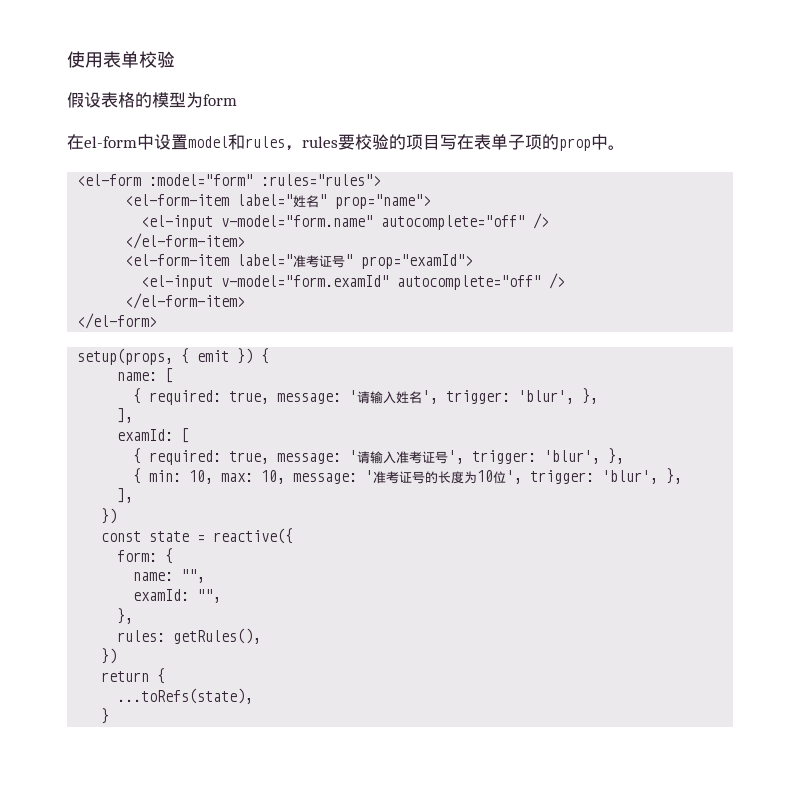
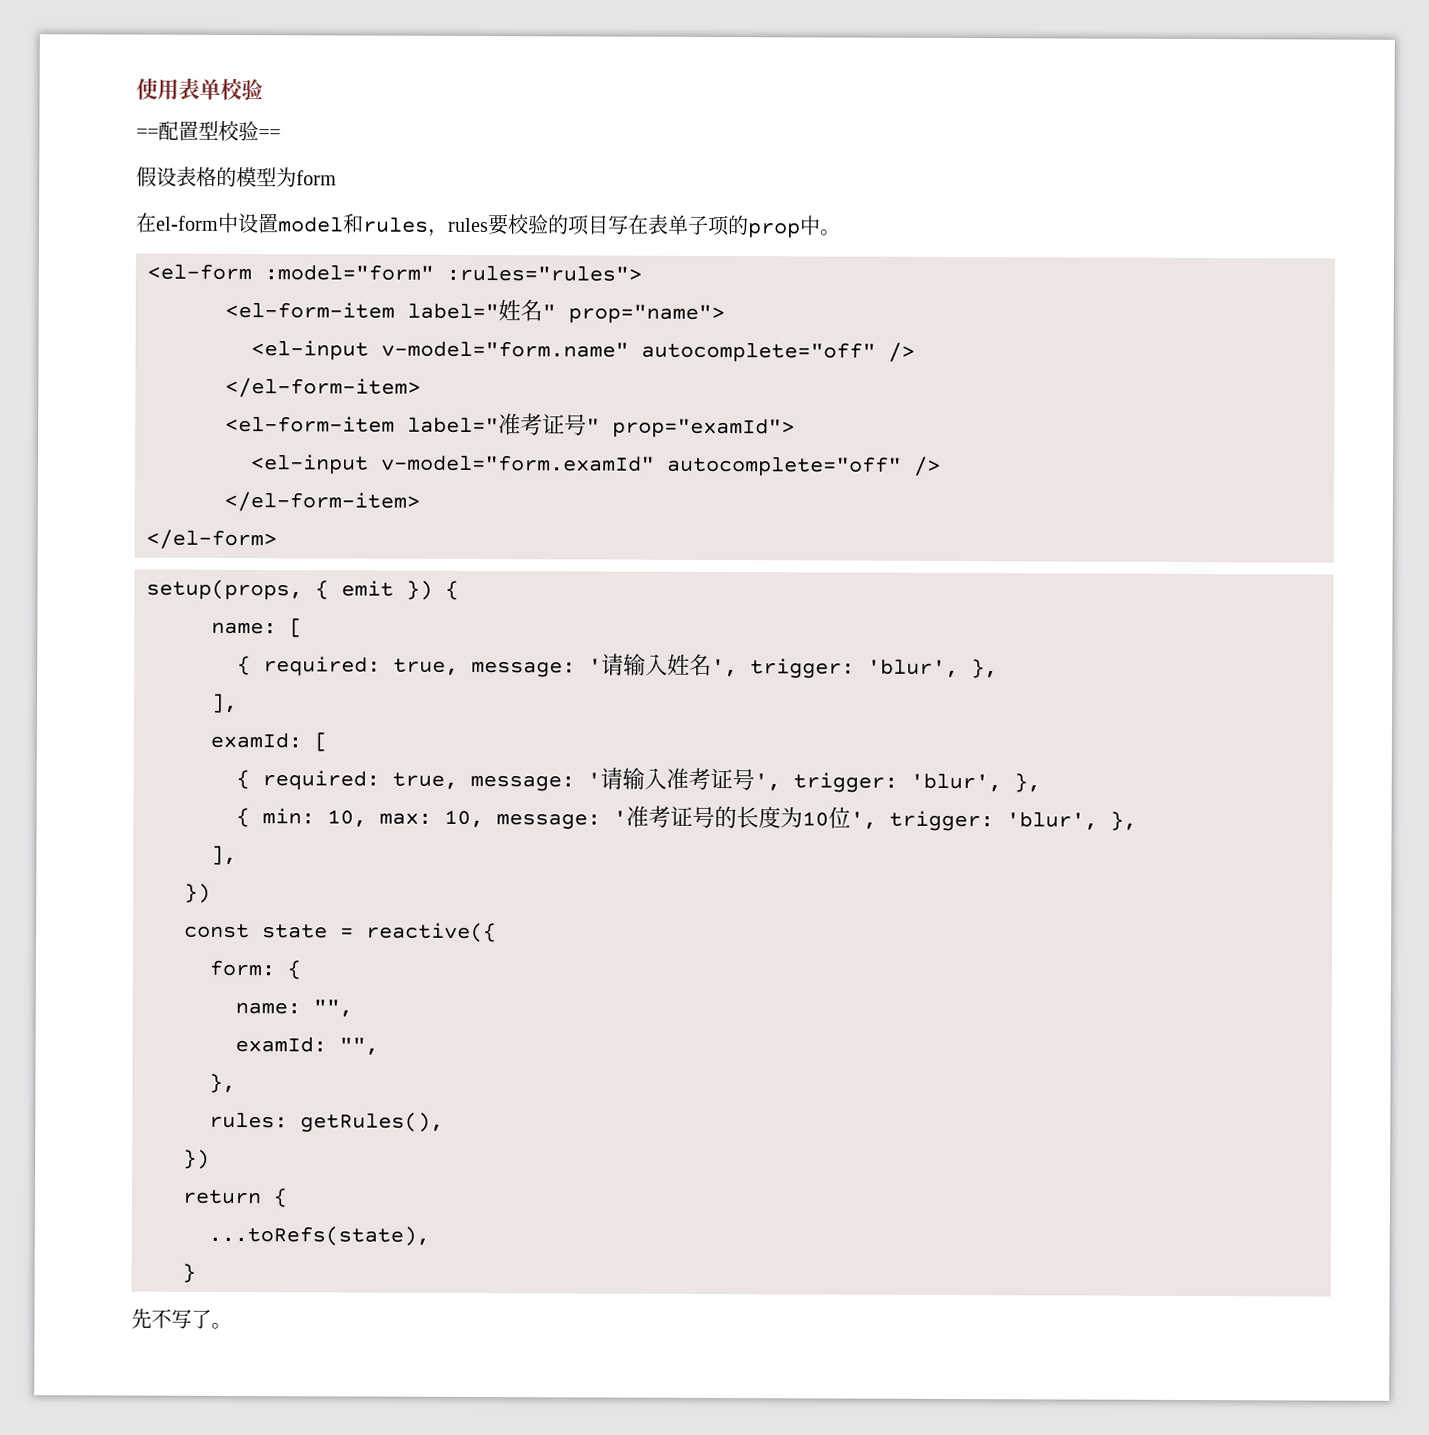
+ ==配置型校验==
+ 先不写了。

